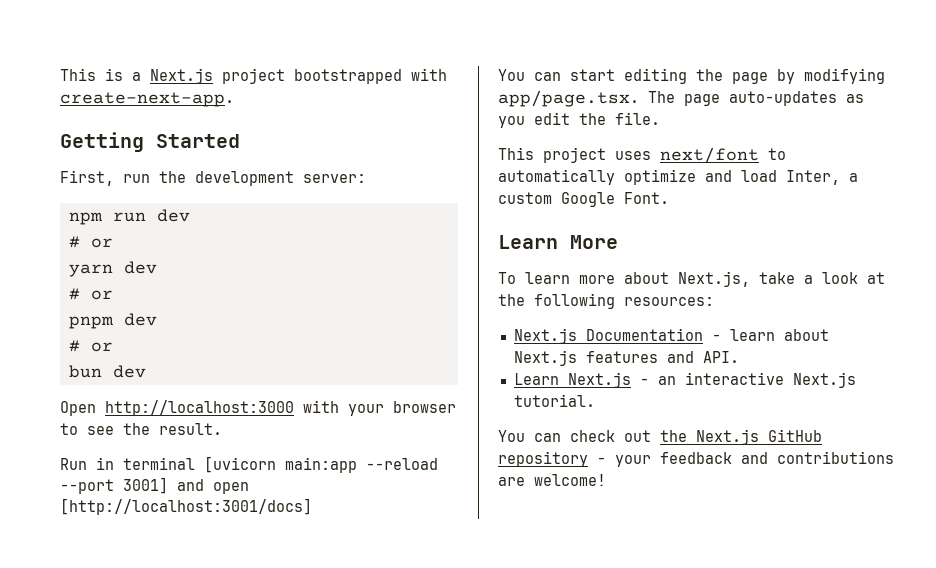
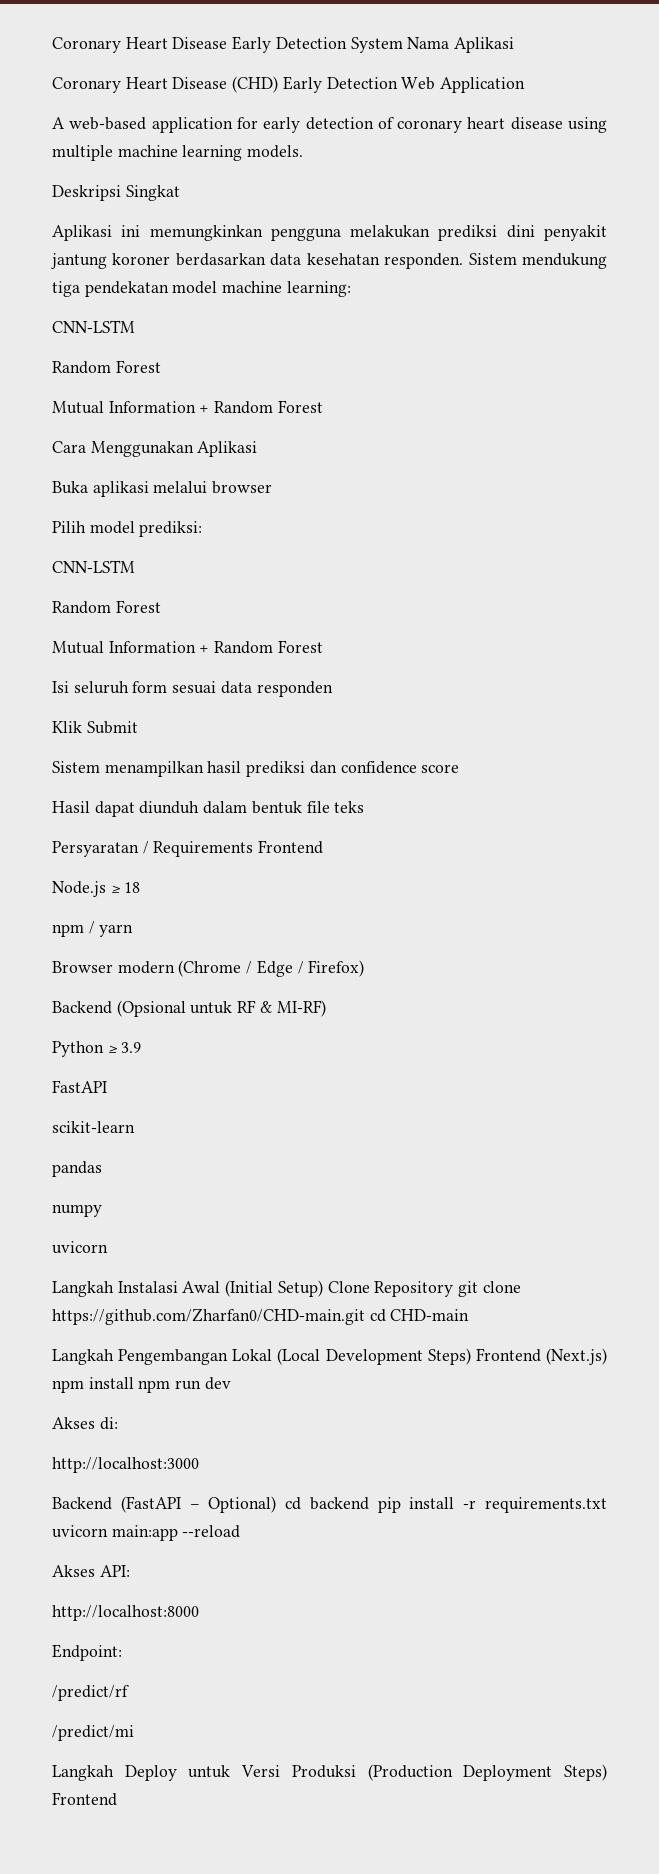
- This is a Next.js project bootstrapped with create-next-app.
- Getting Started
- First, run the development server:
- npm run dev
- # or
- yarn dev
- # or
- pnpm dev
- # or
- bun dev
- Open http://localhost:3000 with your browser to see the result.
- Run in terminal [uvicorn main:app --reload --port 3001] and open [http://localhost:3001/docs]
- You can start editing the page by modifying app/page.tsx. The page auto-updates as you edit the file.
- This project uses next/font to automatically optimize and load Inter, a custom Google Font.
- Learn More
- To learn more about Next.js, take a look at the following resources:
- Next.js Documentation - learn about Next.js features and API.
- Learn Next.js - an interactive Next.js tutorial.
- You can check out the Next.js GitHub repository - your feedback and contributions are welcome!
+ Coronary Heart Disease Early Detection System Nama Aplikasi
+ Coronary Heart Disease (CHD) Early Detection Web Application
+ A web-based application for early detection of coronary heart disease using multiple machine learning models.
+ Deskripsi Singkat
+ Aplikasi ini memungkinkan pengguna melakukan prediksi dini penyakit jantung koroner berdasarkan data kesehatan responden. Sistem mendukung tiga pendekatan model machine learning:
+ CNN-LSTM
+ Random Forest
+ Mutual Information + Random Forest
+ Cara Menggunakan Aplikasi
+ Buka aplikasi melalui browser
+ Pilih model prediksi:
+ CNN-LSTM
+ Random Forest
+ Mutual Information + Random Forest
+ Isi seluruh form sesuai data responden
+ Klik Submit
+ Sistem menampilkan hasil prediksi dan confidence score
+ Hasil dapat diunduh dalam bentuk file teks
+ Persyaratan / Requirements Frontend
+ Node.js ≥ 18
+ npm / yarn
+ Browser modern (Chrome / Edge / Firefox)
+ Backend (Opsional untuk RF & MI-RF)
+ Python ≥ 3.9
+ FastAPI
+ scikit-learn
+ pandas
+ numpy
+ uvicorn
+ Langkah Instalasi Awal (Initial Setup) Clone Repository git clone https://github.com/Zharfan0/CHD-main.git cd CHD-main
+ Langkah Pengembangan Lokal (Local Development Steps) Frontend (Next.js) npm install npm run dev
+ Akses di:
+ http://localhost:3000
+ Backend (FastAPI – Optional) cd backend pip install -r requirements.txt uvicorn main:app --reload
+ Akses API:
+ http://localhost:8000
+ Endpoint:
+ /predict/rf
+ /predict/mi
+ Langkah Deploy untuk Versi Produksi (Production Deployment Steps) Frontend

